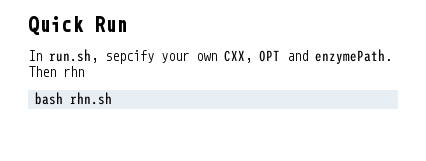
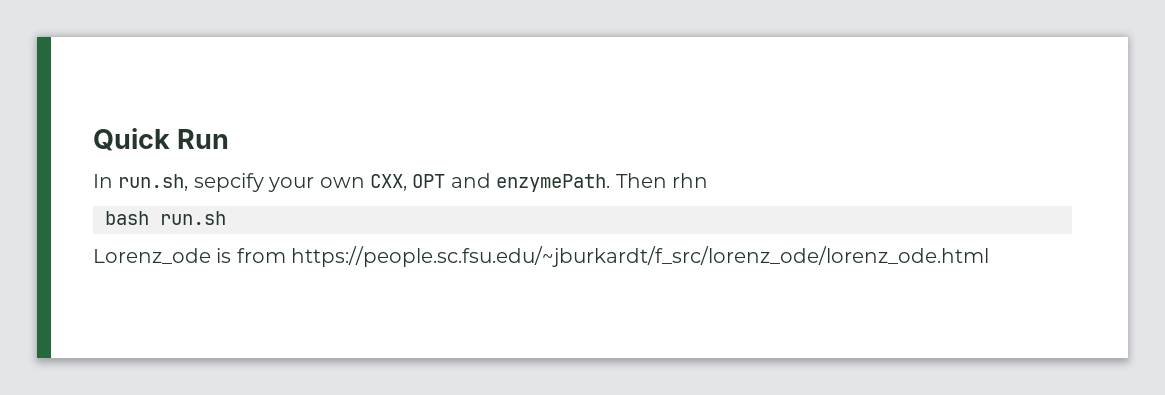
- bash rhn.sh
+ bash run.sh
+ Lorenz_ode is from https://people.sc.fsu.edu/~jburkardt/f_src/lorenz_ode/lorenz_ode.html

